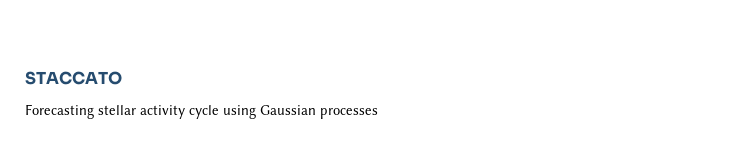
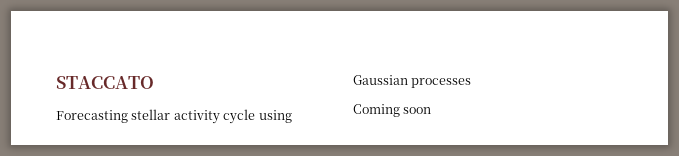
+ Coming soon

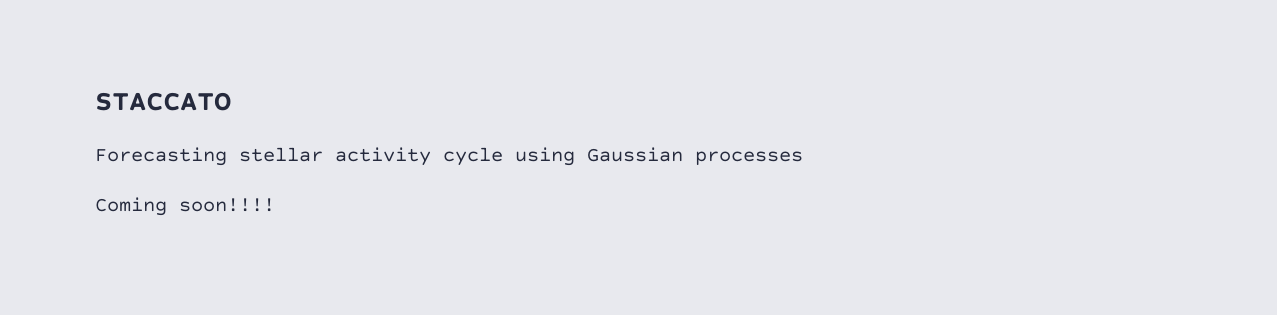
- Coming soon
+ Coming soon!!!!

